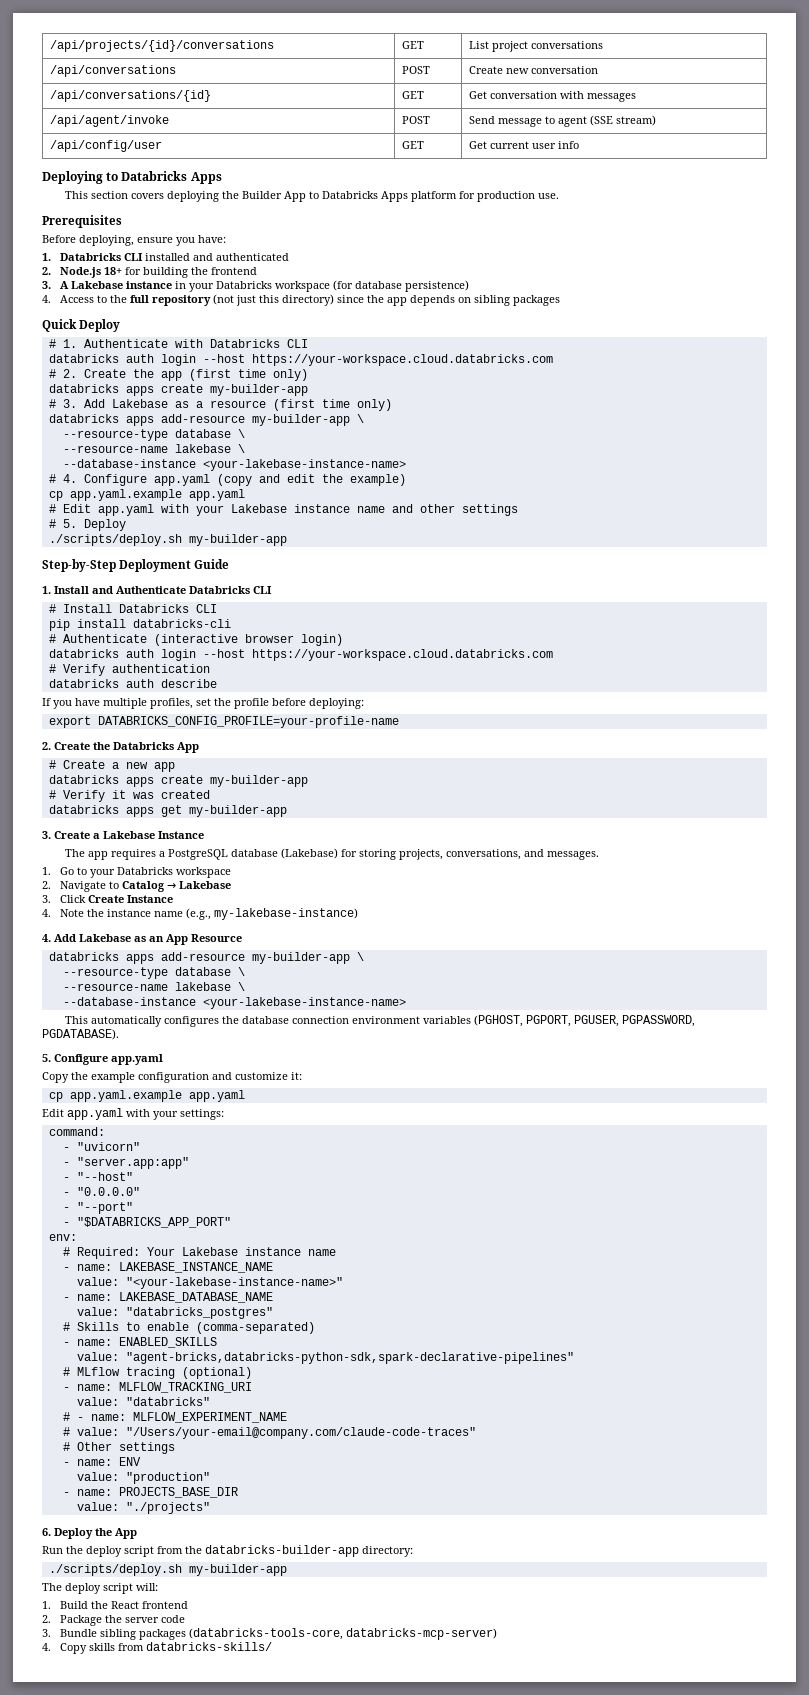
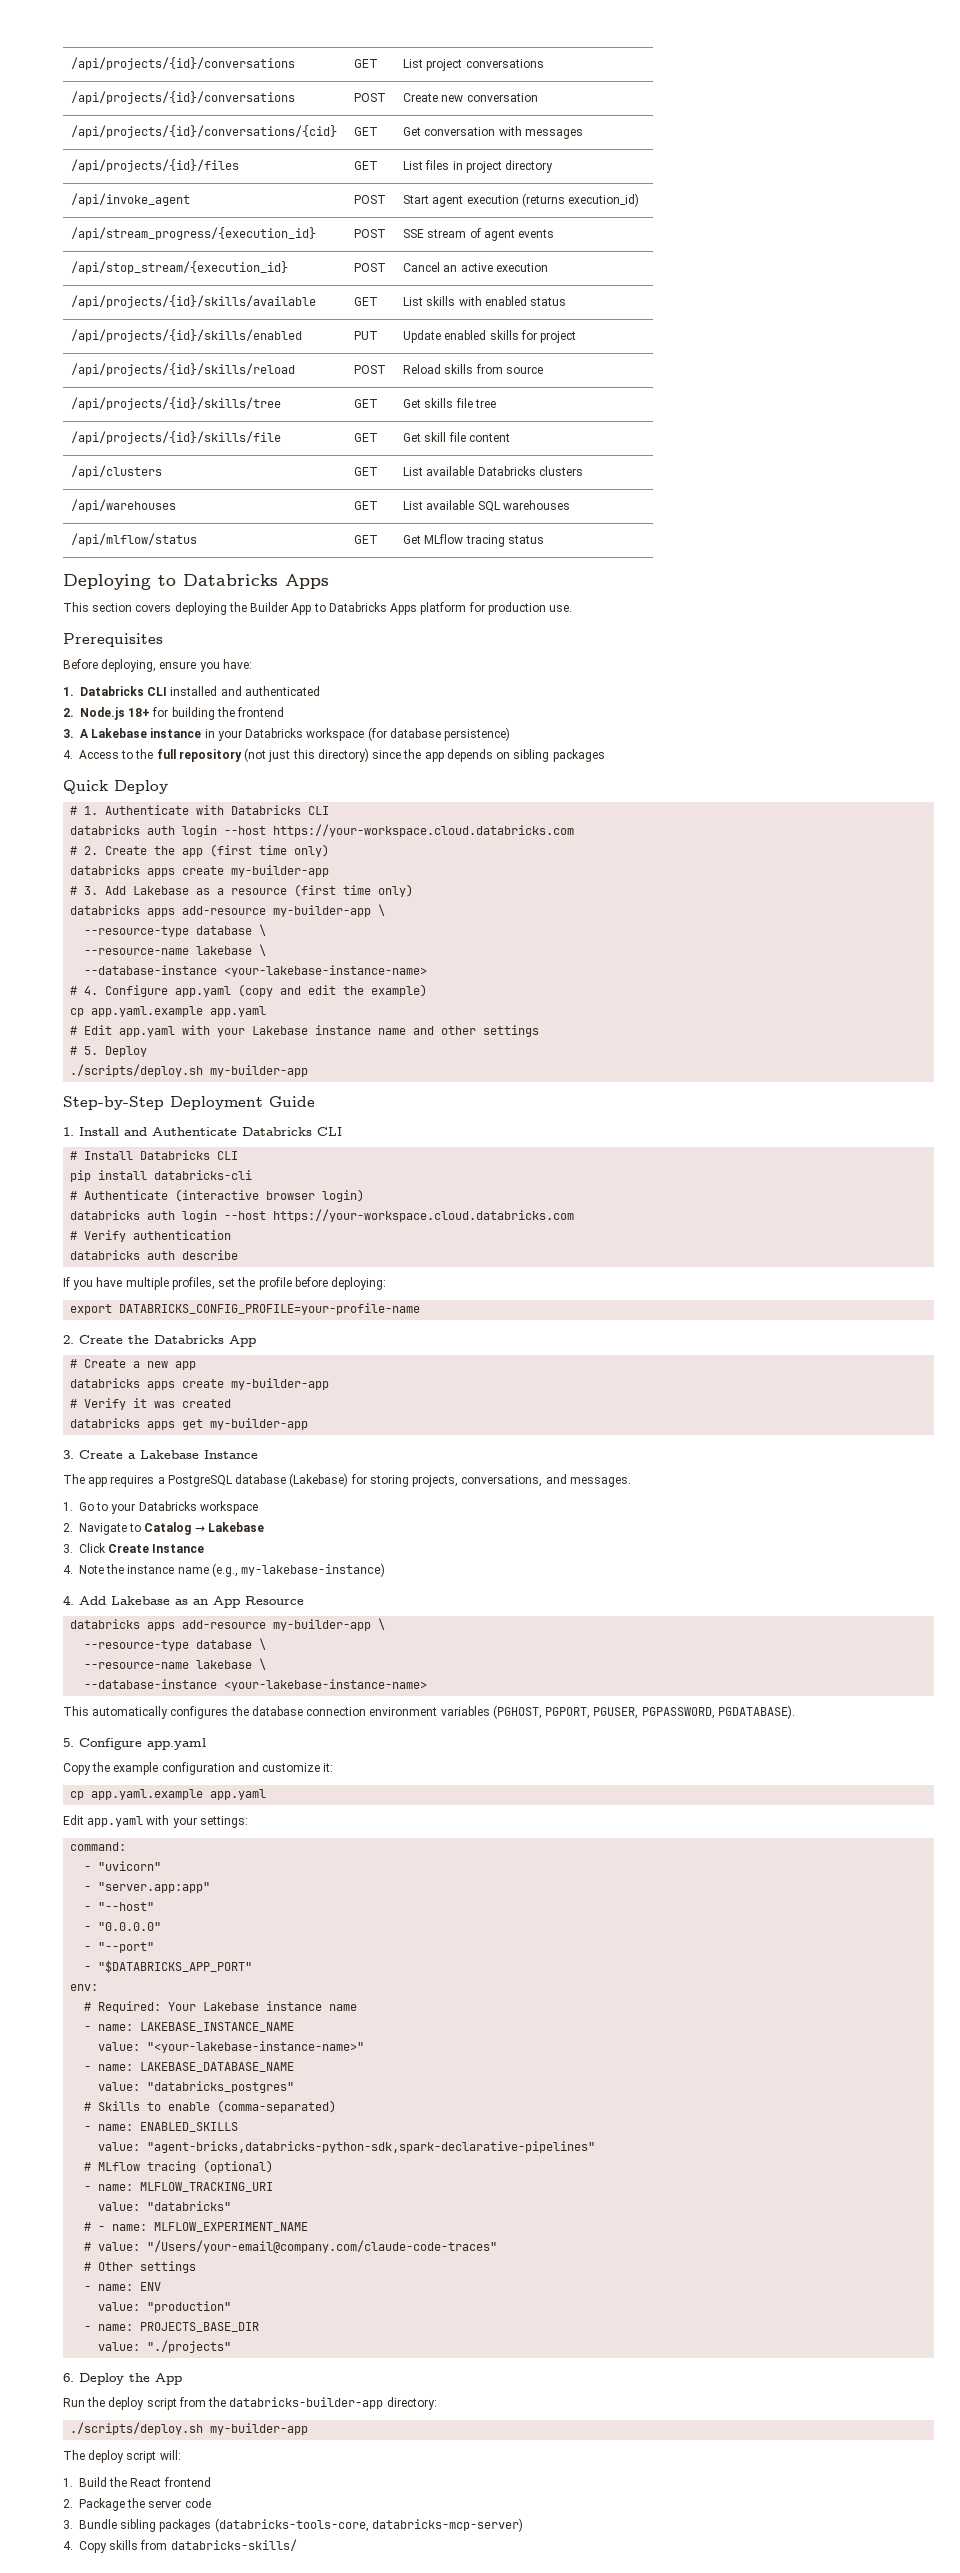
- /api/conversations | POST | Create new conversation
+ /api/projects/{id}/conversations | POST | Create new conversation
- /api/conversations/{id} | GET | Get conversation with messages
+ /api/projects/{id}/conversations/{cid} | GET | Get conversation with messages
- /api/agent/invoke | POST | Send message to agent (SSE stream)
- /api/config/user | GET | Get current user info
+ /api/projects/{id}/files | GET | List files in project directory
+ /api/invoke_agent | POST | Start agent execution (returns execution_id)
+ /api/stream_progress/{execution_id} | POST | SSE stream of agent events
+ /api/stop_stream/{execution_id} | POST | Cancel an active execution
+ /api/projects/{id}/skills/available | GET | List skills with enabled status
+ /api/projects/{id}/skills/enabled | PUT | Update enabled skills for project
+ /api/projects/{id}/skills/reload | POST | Reload skills from source
+ /api/projects/{id}/skills/tree | GET | Get skills file tree
+ /api/projects/{id}/skills/file | GET | Get skill file content
+ /api/clusters | GET | List available Databricks clusters
+ /api/warehouses | GET | List available SQL warehouses
+ /api/mlflow/status | GET | Get MLflow tracing status

